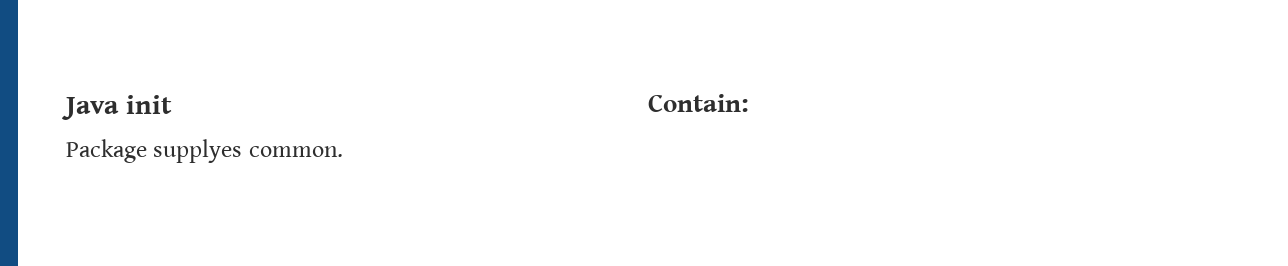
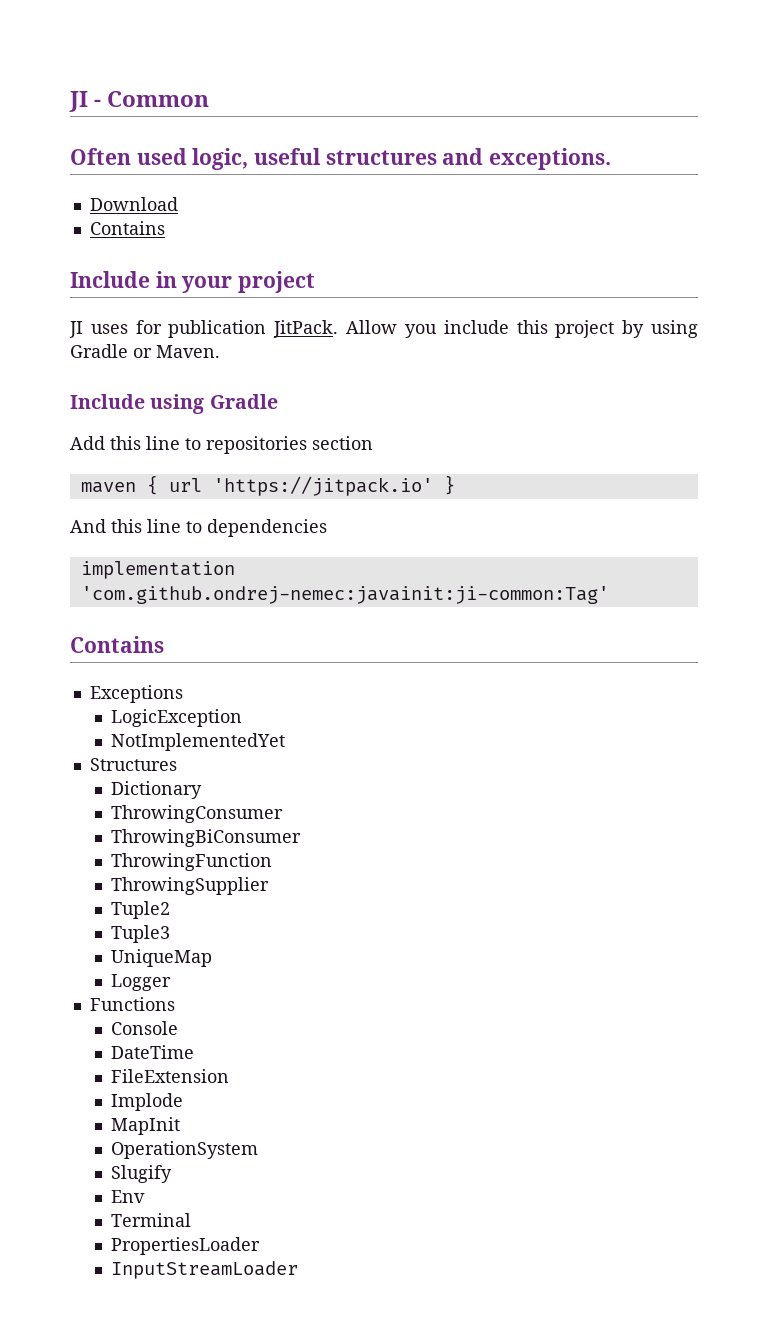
- Java init
- Package supplyes common.
- Contain:
+ JI - Common
+ Often used logic, useful structures and exceptions.
+ Download
+ Contains
+ Include in your project
+ JI uses for publication JitPack. Allow you include this project by using Gradle or Maven.
+ Include using Gradle
+ Add this line to repositories section
+ maven { url 'https://jitpack.io' }
+ And this line to dependencies
+ implementation 'com.github.ondrej-nemec:javainit:ji-common:Tag'
+ Contains
+ Exceptions
+ LogicException
+ NotImplementedYet
+ Structures
+ Dictionary
+ ThrowingConsumer
+ ThrowingBiConsumer
+ ThrowingFunction
+ ThrowingSupplier
+ Tuple2
+ Tuple3
+ UniqueMap
+ Logger
+ Functions
+ Console
+ DateTime
+ FileExtension
+ Implode
+ MapInit
+ OperationSystem
+ Slugify
+ Env
+ Terminal
+ PropertiesLoader
+ InputStreamLoader

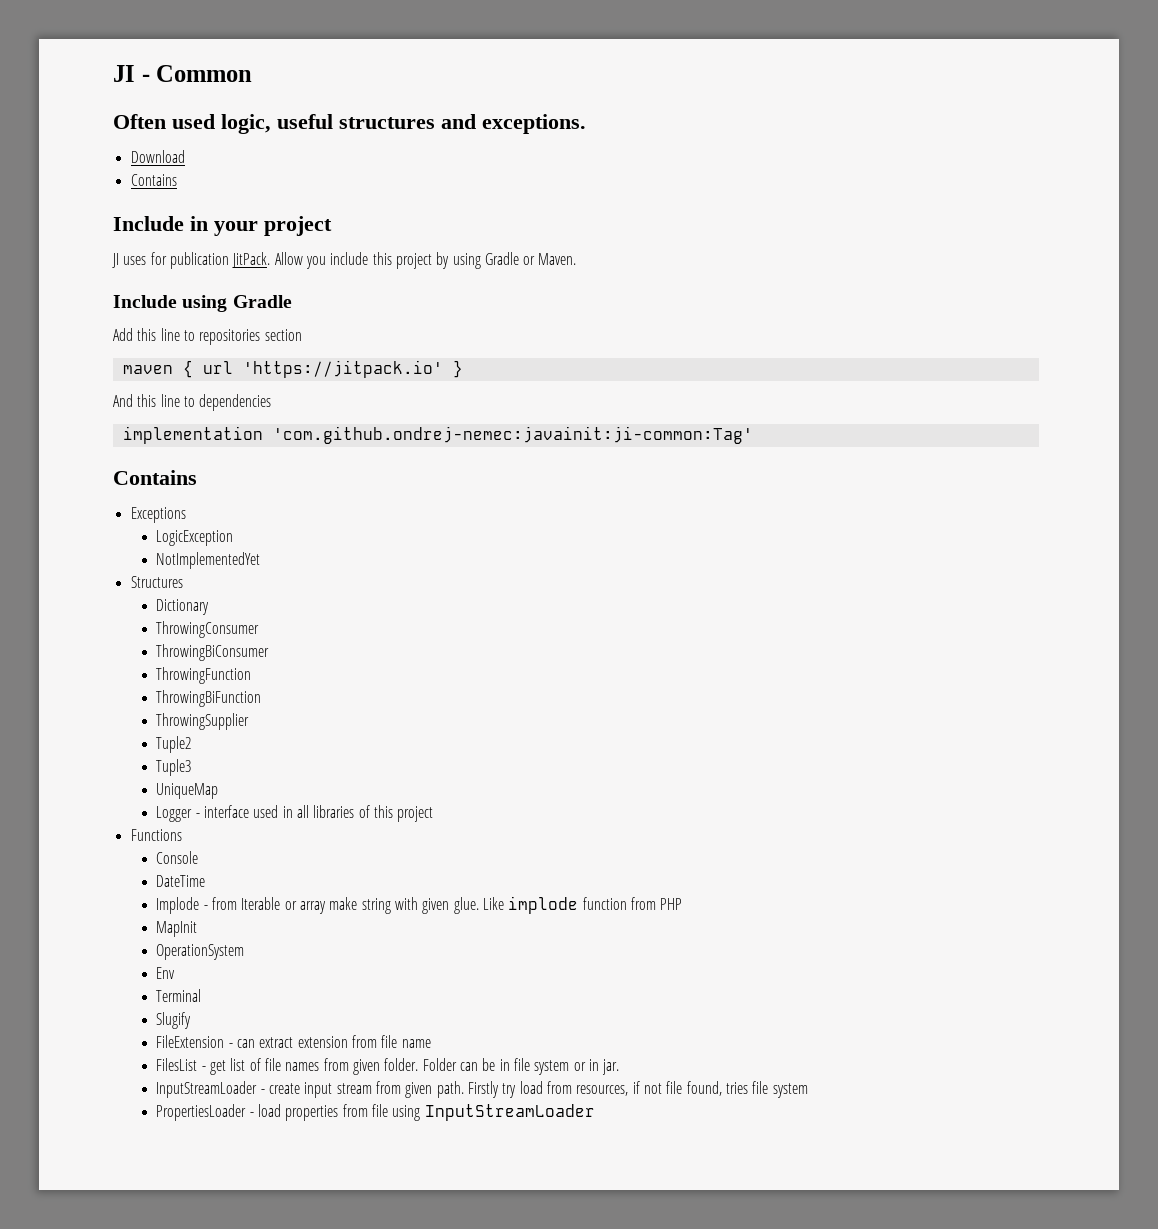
+ ThrowingBiFunction
- Logger
+ Logger - interface used in all libraries of this project
- FileExtension
- Implode
+ Implode - from Iterable or array make string with given glue. Like implode function from PHP
- Slugify
- PropertiesLoader
- InputStreamLoader
+ Slugify
+ FileExtension - can extract extension from file name
+ FilesList - get list of file names from given folder. Folder can be in file system or in jar.
+ InputStreamLoader - create input stream from given path. Firstly try load from resources, if not file found, tries file system
+ PropertiesLoader - load properties from file using InputStreamLoader

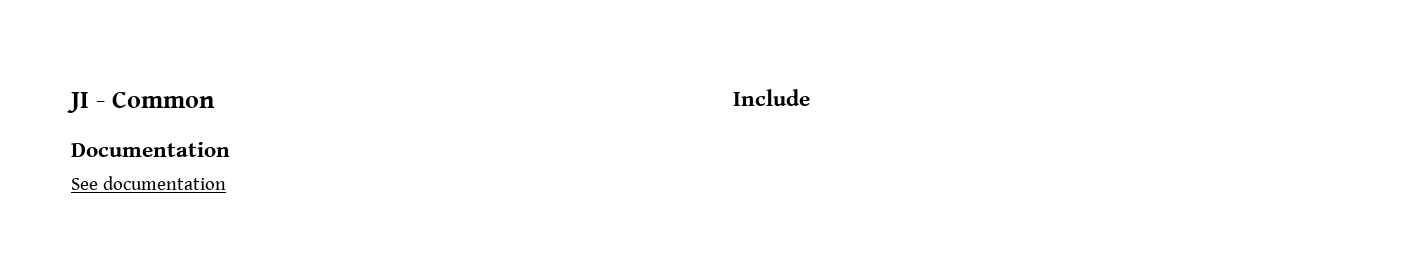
- Often used logic, useful structures and exceptions.
- Download
- Contains
- Include in your project
- JI uses for publication JitPack. Allow you include this project by using Gradle or Maven.
- Include using Gradle
- Add this line to repositories section
- maven { url 'https://jitpack.io' }
- And this line to dependencies
- implementation 'com.github.ondrej-nemec:javainit:ji-common:Tag'
- Contains
- Exceptions
- LogicException
- NotImplementedYet
- Structures
- Dictionary
- ThrowingConsumer
- ThrowingBiConsumer
- ThrowingFunction
- ThrowingBiFunction
- ThrowingSupplier
- Tuple2
- Tuple3
- UniqueMap
- Logger - interface used in all libraries of this project
- Functions
- Console
- DateTime
- Implode - from Iterable or array make string with given glue. Like implode function from PHP
- MapInit
- OperationSystem
- Env
- Terminal
- Slugify
- FileExtension - can extract extension from file name
- FilesList - get list of file names from given folder. Folder can be in file system or in jar.
- InputStreamLoader - create input stream from given path. Firstly try load from resources, if not file found, tries file system
- PropertiesLoader - load properties from file using InputStreamLoader
+ Documentation
+ See documentation
+ Include

